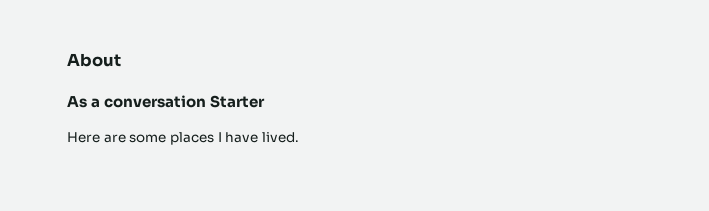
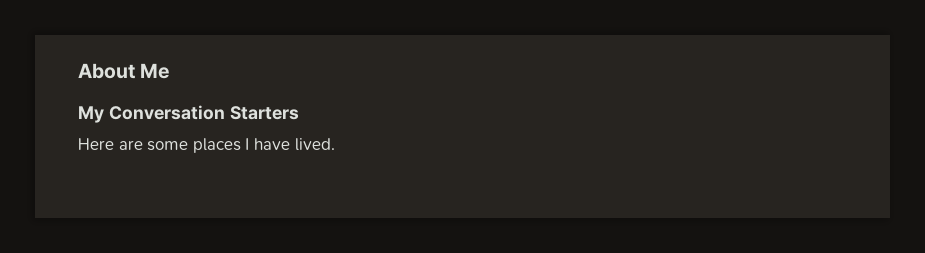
- About
- As a conversation Starter
+ About Me
+ My Conversation Starters

